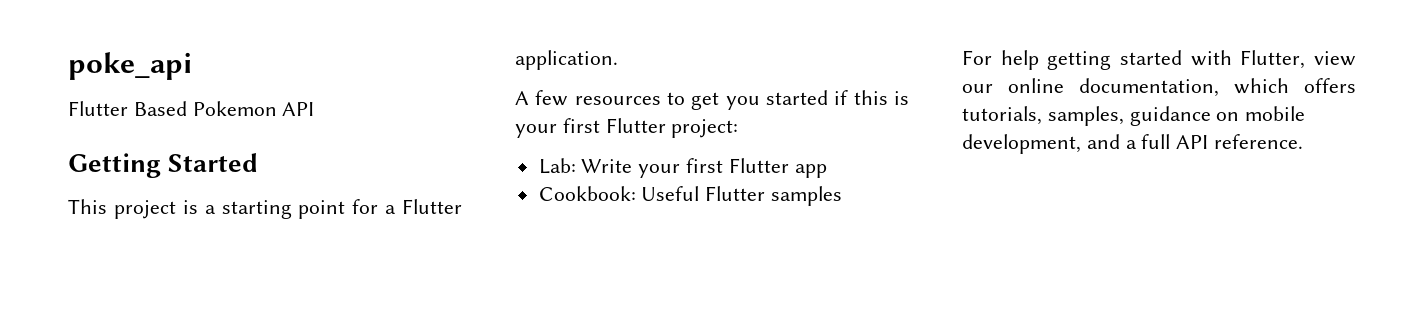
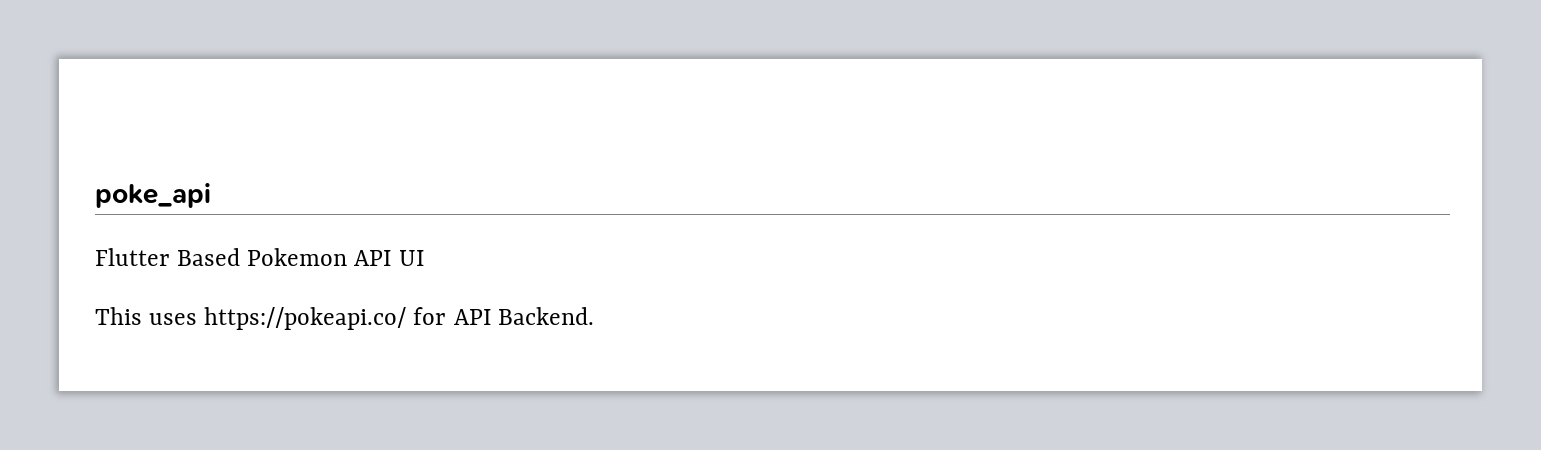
- Flutter Based Pokemon API
- Getting Started
+ Flutter Based Pokemon API UI
- This project is a starting point for a Flutter application.
- A few resources to get you started if this is your first Flutter project:
- Lab: Write your first Flutter app
- Cookbook: Useful Flutter samples
- For help getting started with Flutter, view our online documentation, which offers tutorials, samples, guidance on mobile development, and a full API reference.
+ This uses https://pokeapi.co/ for API Backend.

